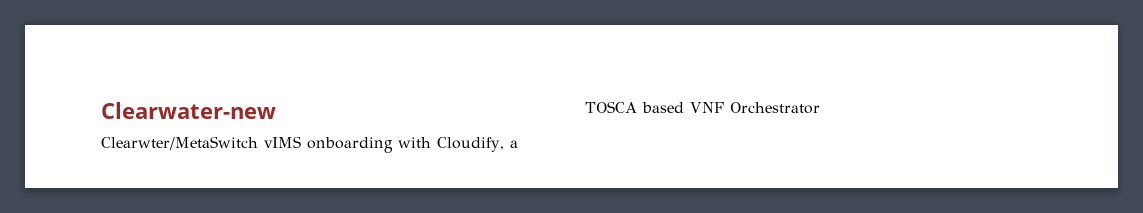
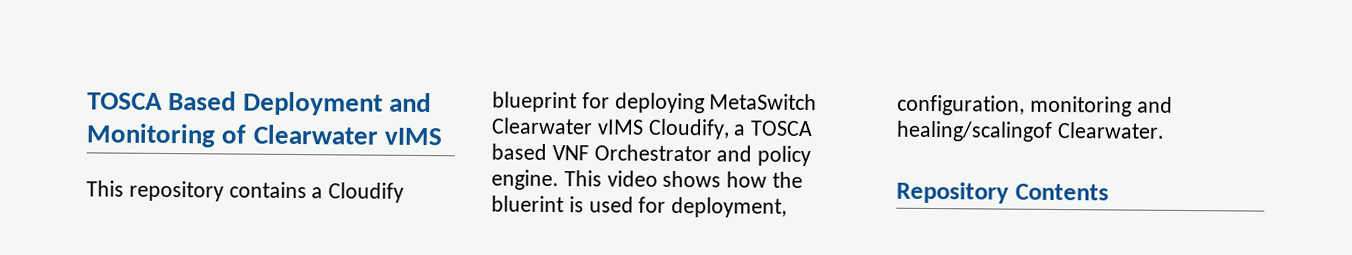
- Clearwater-new
- Clearwter/MetaSwitch vIMS onboarding with Cloudify, a TOSCA based VNF Orchestrator
+ TOSCA Based Deployment and Monitoring of Clearwater vIMS
+ This repository contains a Cloudify blueprint for deploying MetaSwitch Clearwater vIMS Cloudify, a TOSCA based VNF Orchestrator and policy engine. This video shows how the bluerint is used for deployment, configuration, monitoring and healing/scalingof Clearwater.
+ Repository Contents

